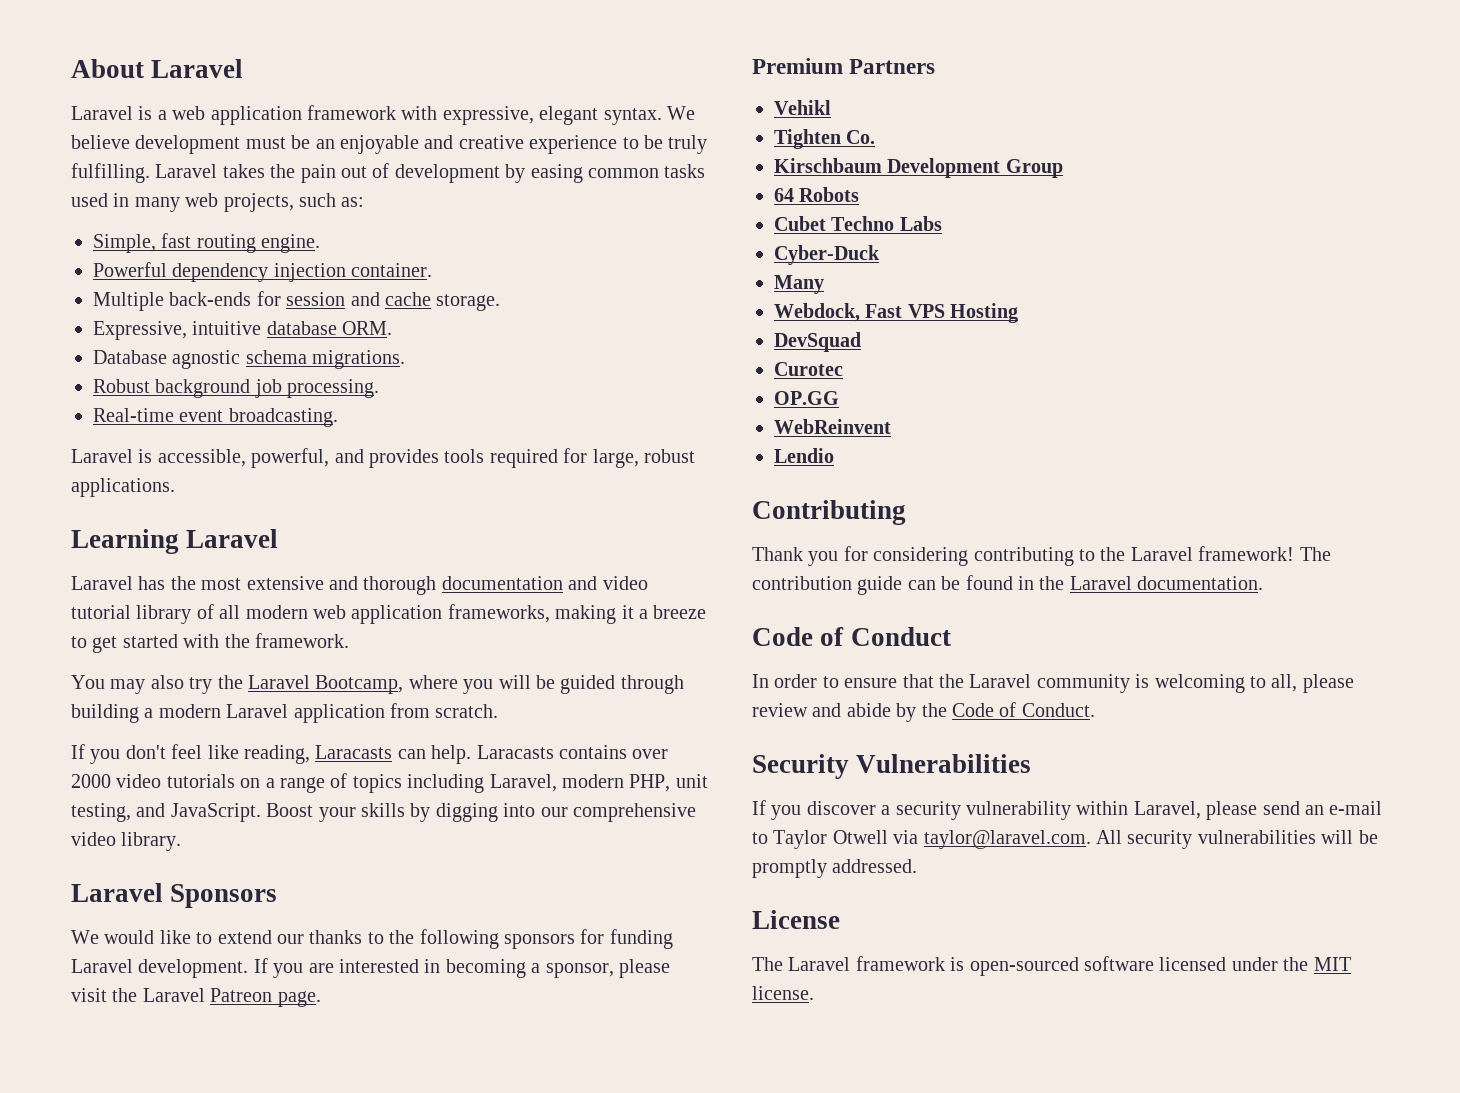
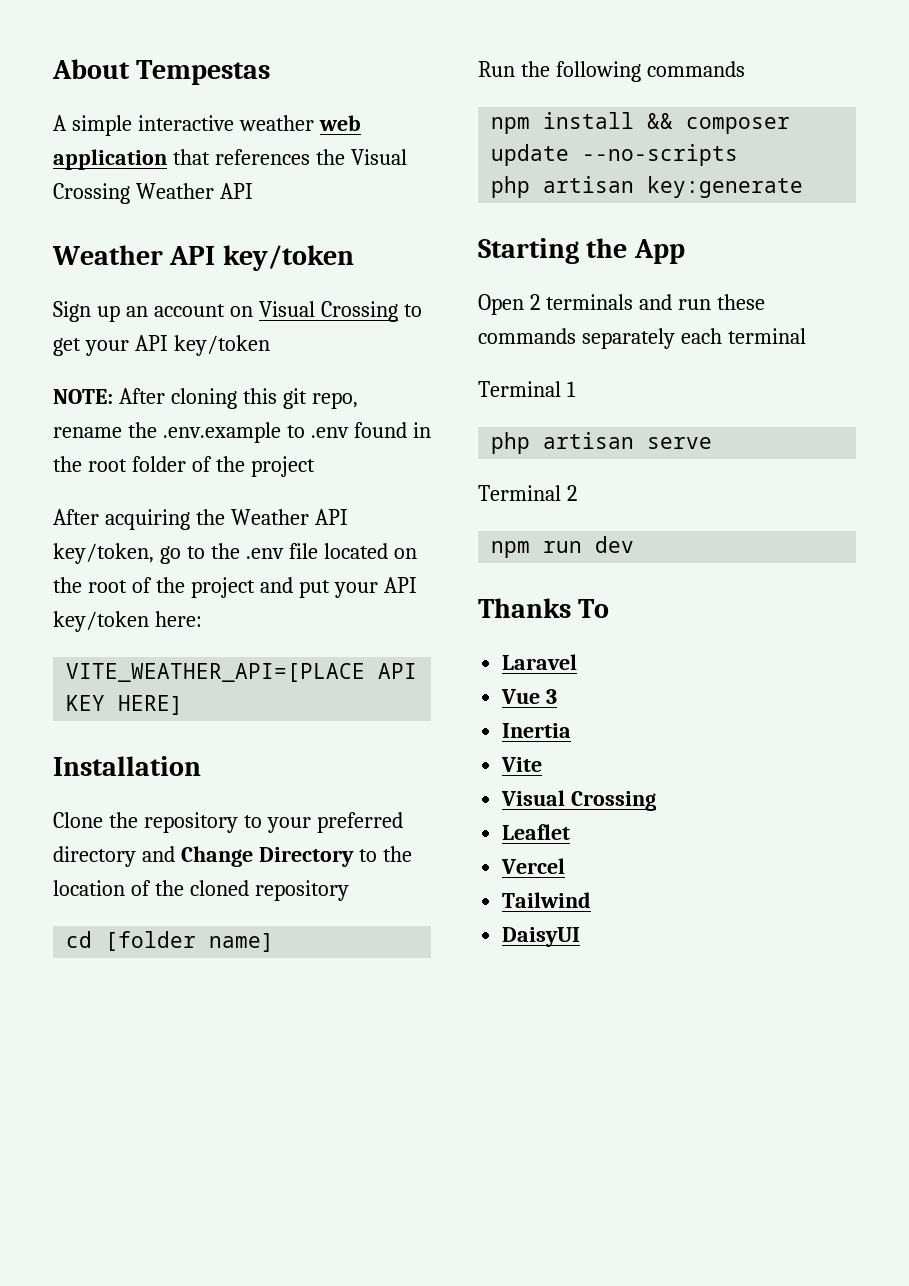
- About Laravel
- Laravel is a web application framework with expressive, elegant syntax. We believe development must be an enjoyable and creative experience to be truly fulfilling. Laravel takes the pain out of development by easing common tasks used in many web projects, such as:
- Simple, fast routing engine.
- Powerful dependency injection container.
- Multiple back-ends for session and cache storage.
- Expressive, intuitive database ORM.
- Database agnostic schema migrations.
- Robust background job processing.
- Real-time event broadcasting.
- Laravel is accessible, powerful, and provides tools required for large, robust applications.
- Learning Laravel
- Laravel has the most extensive and thorough documentation and video tutorial library of all modern web application frameworks, making it a breeze to get started with the framework.
- You may also try the Laravel Bootcamp, where you will be guided through building a modern Laravel application from scratch.
- If you don't feel like reading, Laracasts can help. Laracasts contains over 2000 video tutorials on a range of topics including Laravel, modern PHP, unit testing, and JavaScript. Boost your skills by digging into our comprehensive video library.
- Laravel Sponsors
- We would like to extend our thanks to the following sponsors for funding Laravel development. If you are interested in becoming a sponsor, please visit the Laravel Patreon page.
- Premium Partners
- Vehikl
- Tighten Co.
- Kirschbaum Development Group
- 64 Robots
- Cubet Techno Labs
- Cyber-Duck
- Many
- Webdock, Fast VPS Hosting
- DevSquad
- Curotec
- OP.GG
- WebReinvent
- Lendio
- Contributing
- Thank you for considering contributing to the Laravel framework! The contribution guide can be found in the Laravel documentation.
- Code of Conduct
- In order to ensure that the Laravel community is welcoming to all, please review and abide by the Code of Conduct.
- Security Vulnerabilities
- If you discover a security vulnerability within Laravel, please send an e-mail to Taylor Otwell via taylor@laravel.com. All security vulnerabilities will be promptly addressed.
- License
- The Laravel framework is open-sourced software licensed under the MIT license.
+ About Tempestas
+ A simple interactive weather web application that references the Visual Crossing Weather API
+ Weather API key/token
+ Sign up an account on Visual Crossing to get your API key/token
+ NOTE: After cloning this git repo, rename the .env.example to .env found in the root folder of the project
+ After acquiring the Weather API key/token, go to the .env file located on the root of the project and put your API key/token here:
+ VITE_WEATHER_API=[PLACE API KEY HERE]
+ Installation
+ Clone the repository to your preferred directory and Change Directory to the location of the cloned repository
+ cd [folder name]
+ Run the following commands
+ npm install && composer update --no-scripts
+ php artisan key:generate
+ Starting the App
+ Open 2 terminals and run these commands separately each terminal
+ Terminal 1
+ php artisan serve
+ Terminal 2
+ npm run dev
+ Thanks To
+ Laravel
+ Vue 3
+ Inertia
+ Vite
+ Visual Crossing
+ Leaflet
+ Vercel
+ Tailwind
+ DaisyUI

